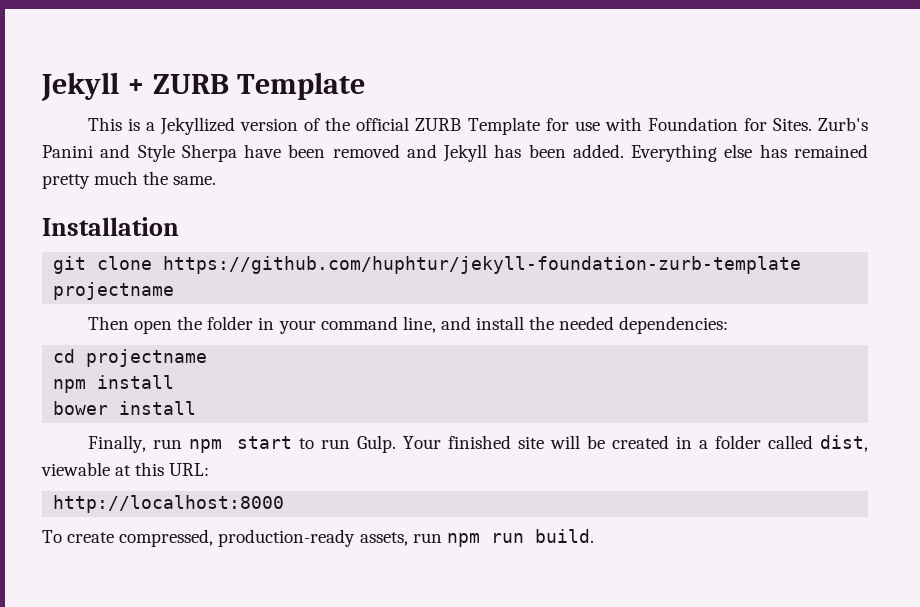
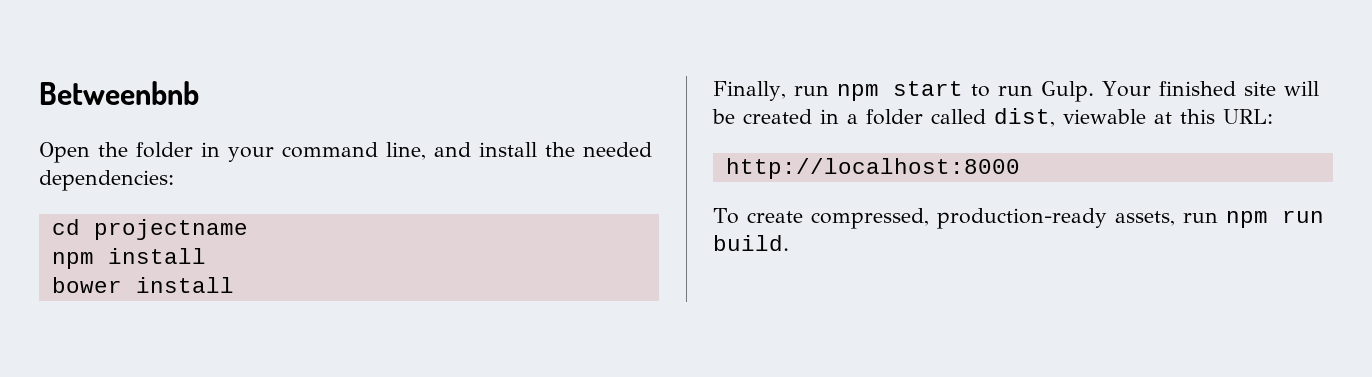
- Jekyll + ZURB Template
- This is a Jekyllized version of the official ZURB Template for use with Foundation for Sites. Zurb's Panini and Style Sherpa have been removed and Jekyll has been added. Everything else has remained pretty much the same.
- Installation
- git clone https://github.com/huphtur/jekyll-foundation-zurb-template projectname
- Then open the folder in your command line, and install the needed dependencies:
+ Betweenbnb
+ Open the folder in your command line, and install the needed dependencies:

